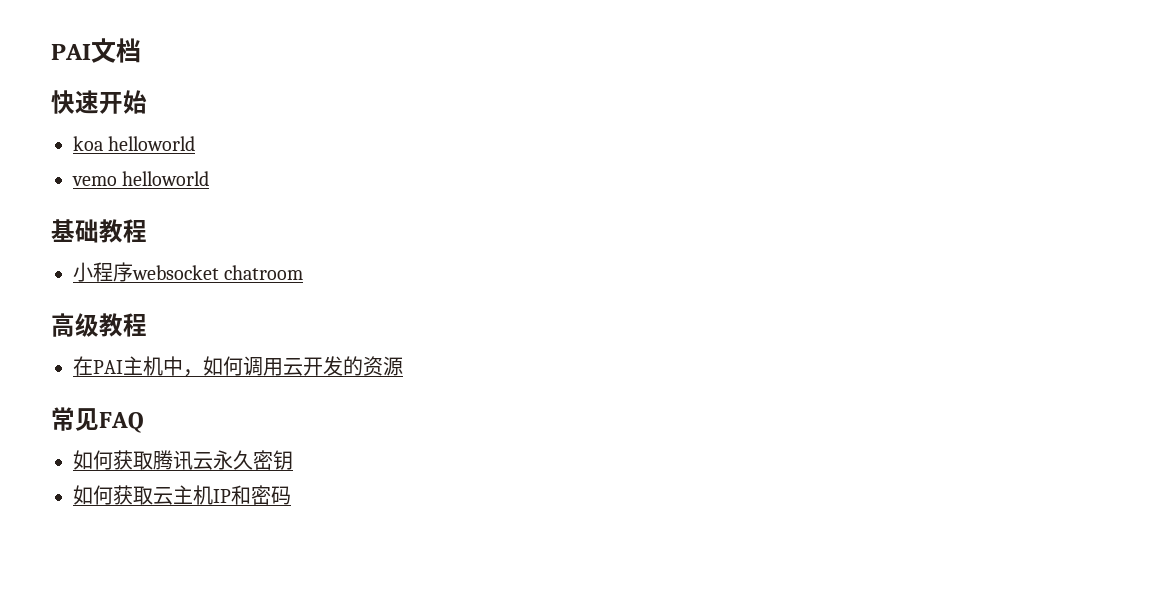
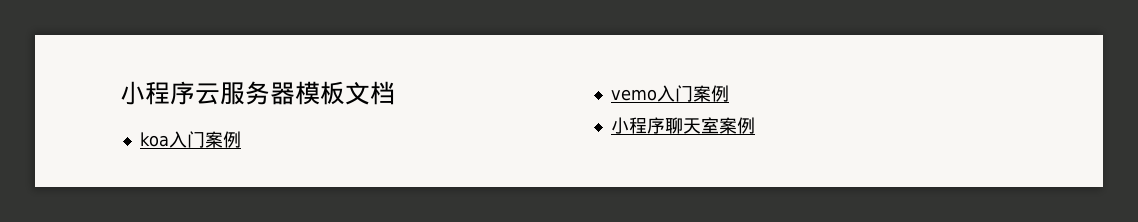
- PAI文档
+ 小程序云服务器模板文档
- 快速开始
- koa helloworld
+ koa入门案例
- vemo helloworld
- 基础教程
- 小程序websocket chatroom
- 高级教程
- 在PAI主机中，如何调用云开发的资源
- 常见FAQ
- 如何获取腾讯云永久密钥
- 如何获取云主机IP和密码
+ vemo入门案例
+ 小程序聊天室案例

